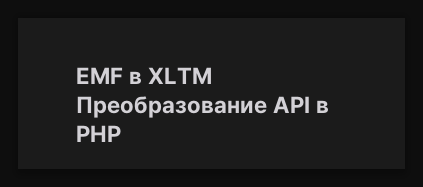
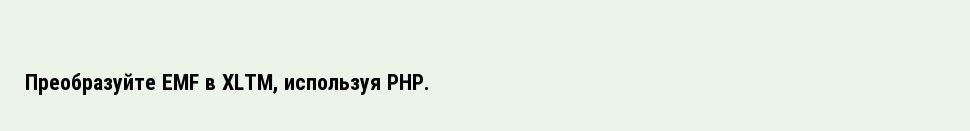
- EMF в XLTM Преобразование API в PHP
+ Преобразуйте EMF в XLTM, используя PHP.

